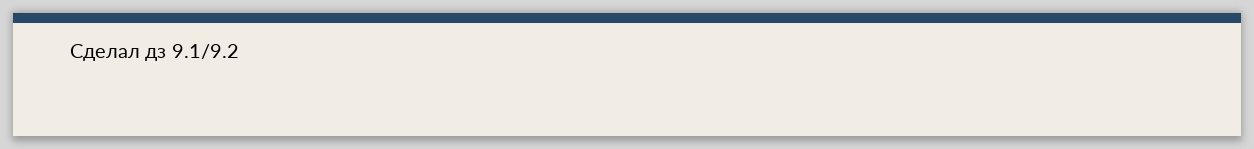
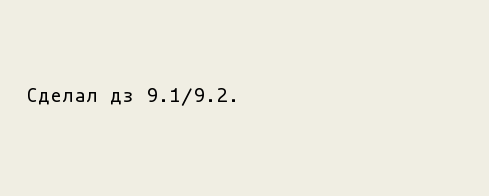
- Сделал дз 9.1/9.2
+ Сделал дз 9.1/9.2.

